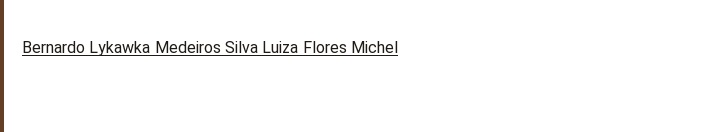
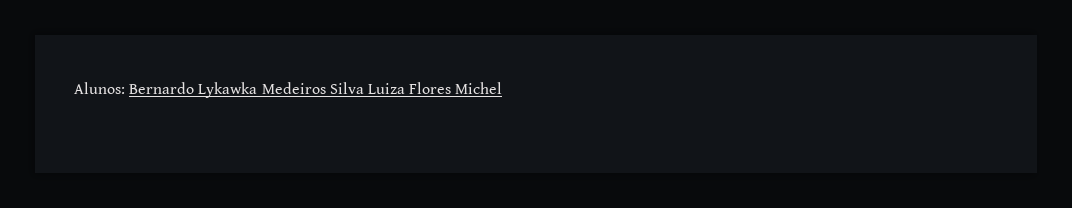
- Bernardo Lykawka Medeiros Silva Luiza Flores Michel
+ Alunos: Bernardo Lykawka Medeiros Silva Luiza Flores Michel

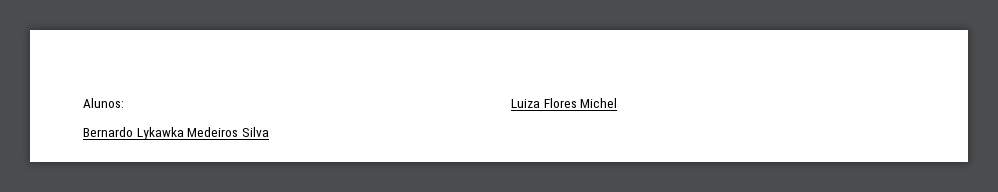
- Alunos: Bernardo Lykawka Medeiros Silva Luiza Flores Michel
+ Alunos:
+ Bernardo Lykawka Medeiros Silva
+ Luiza Flores Michel

